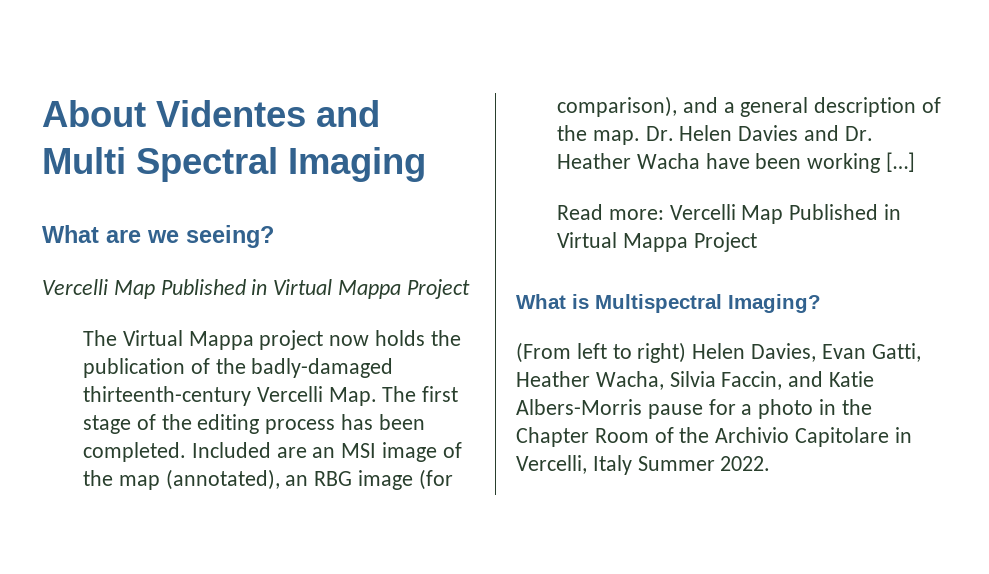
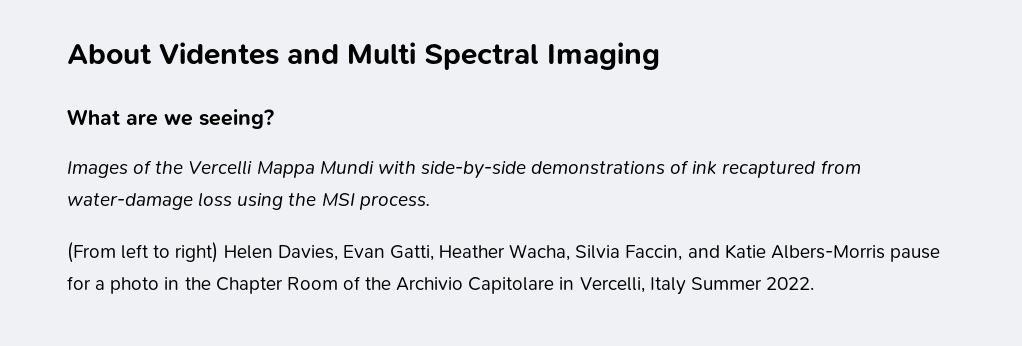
  What are we seeing?
- Vercelli Map Published in Virtual Mappa Project
- The Virtual Mappa project now holds the publication of the badly-damaged thirteenth-century Vercelli Map. The first stage of the editing process has been completed. Included are an MSI image of the map (annotated), an RBG image (for comparison), and a general description of the map. Dr. Helen Davies and Dr. Heather Wacha have been working […]
- Read more: Vercelli Map Published in Virtual Mappa Project
- What is Multispectral Imaging?
+ Images of the Vercelli Mappa Mundi with side-by-side demonstrations of ink recaptured from water-damage loss using the MSI process.

